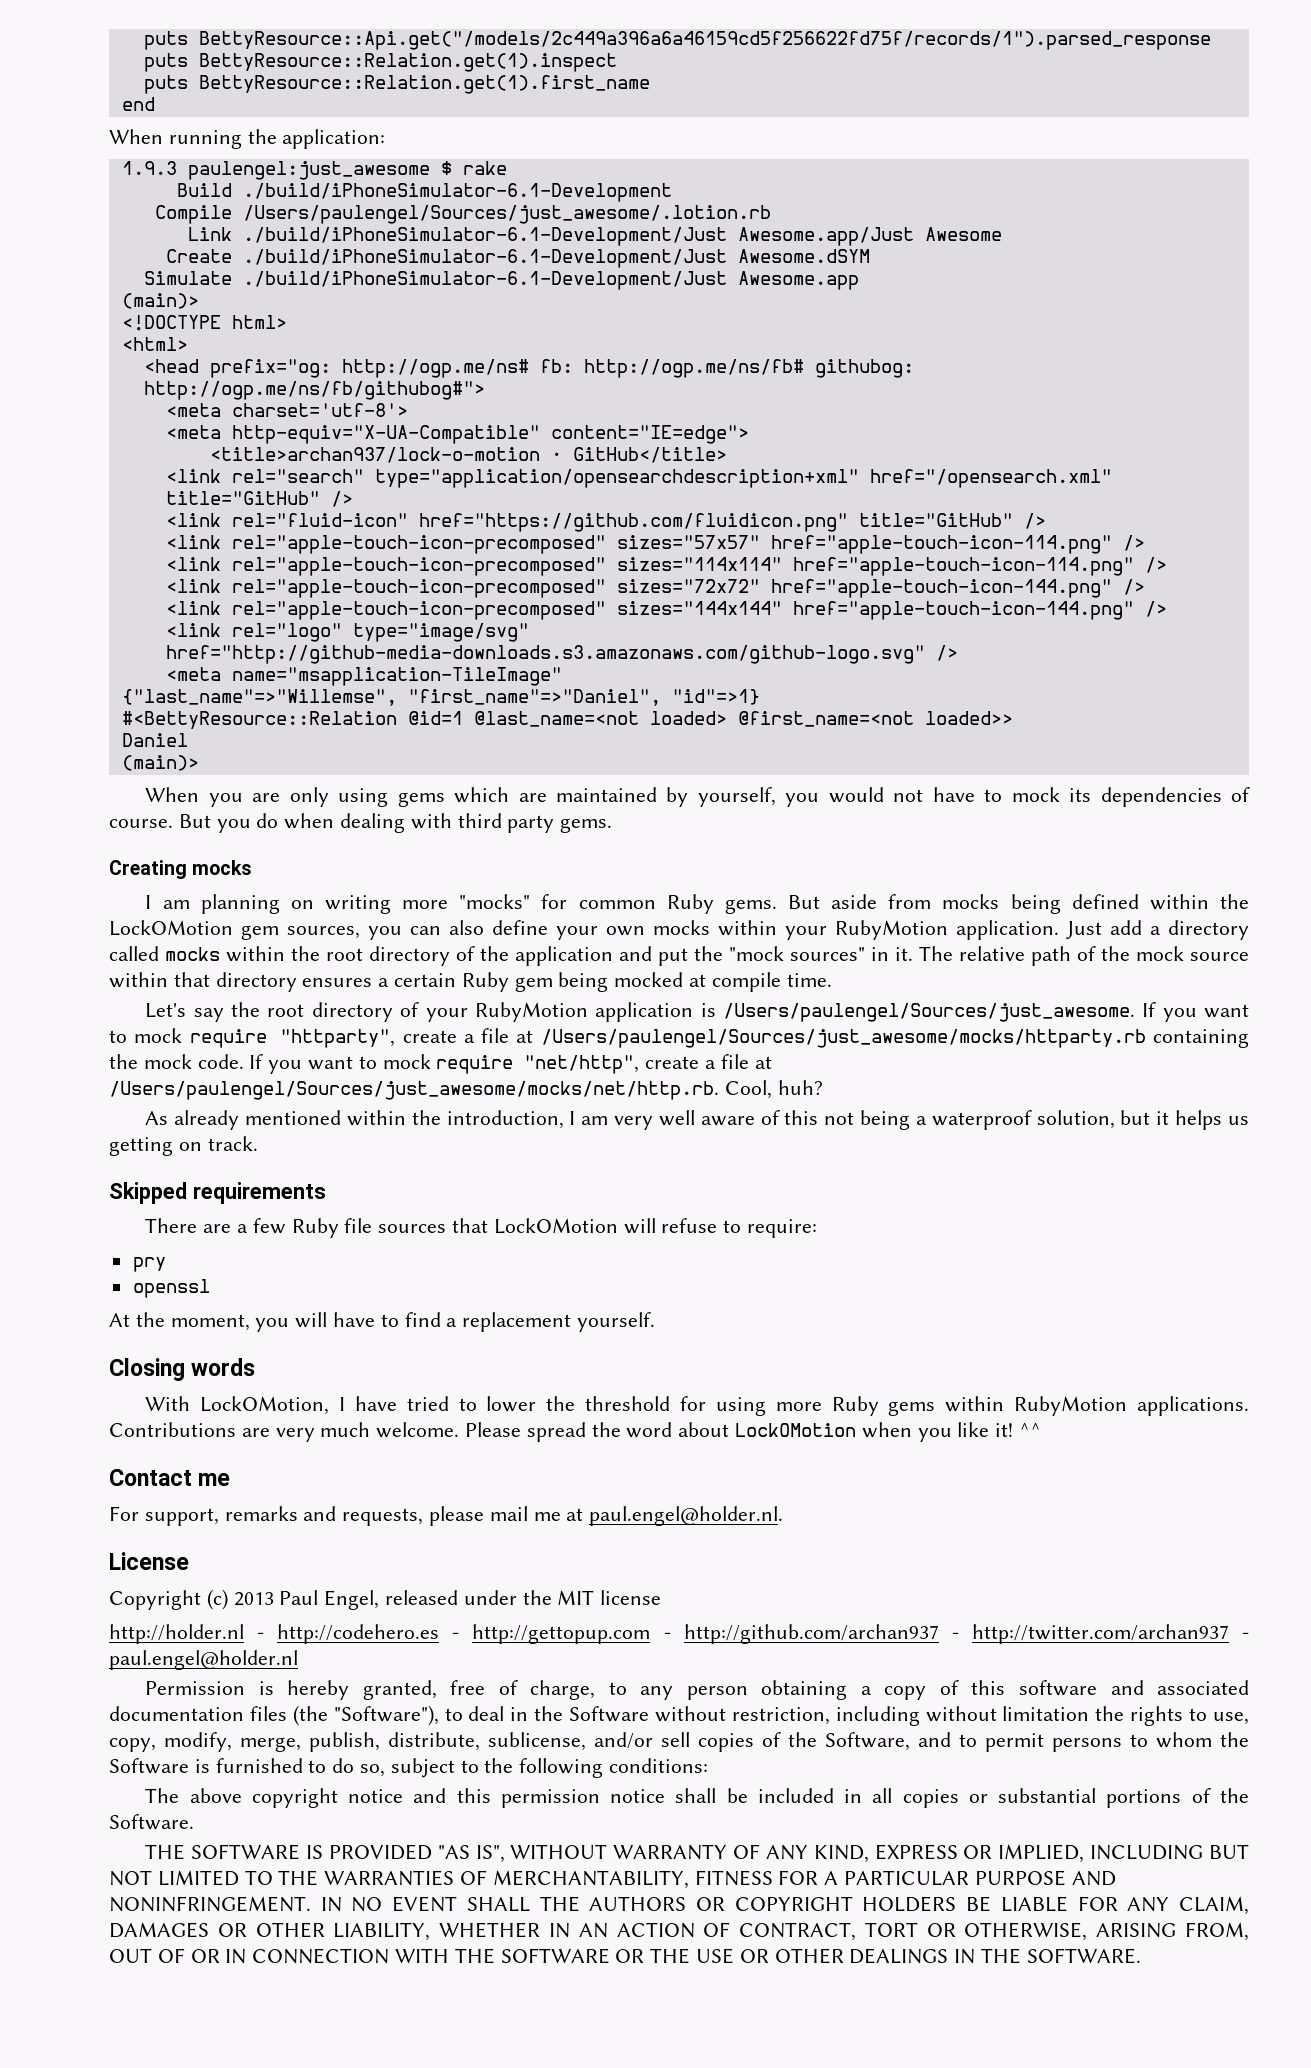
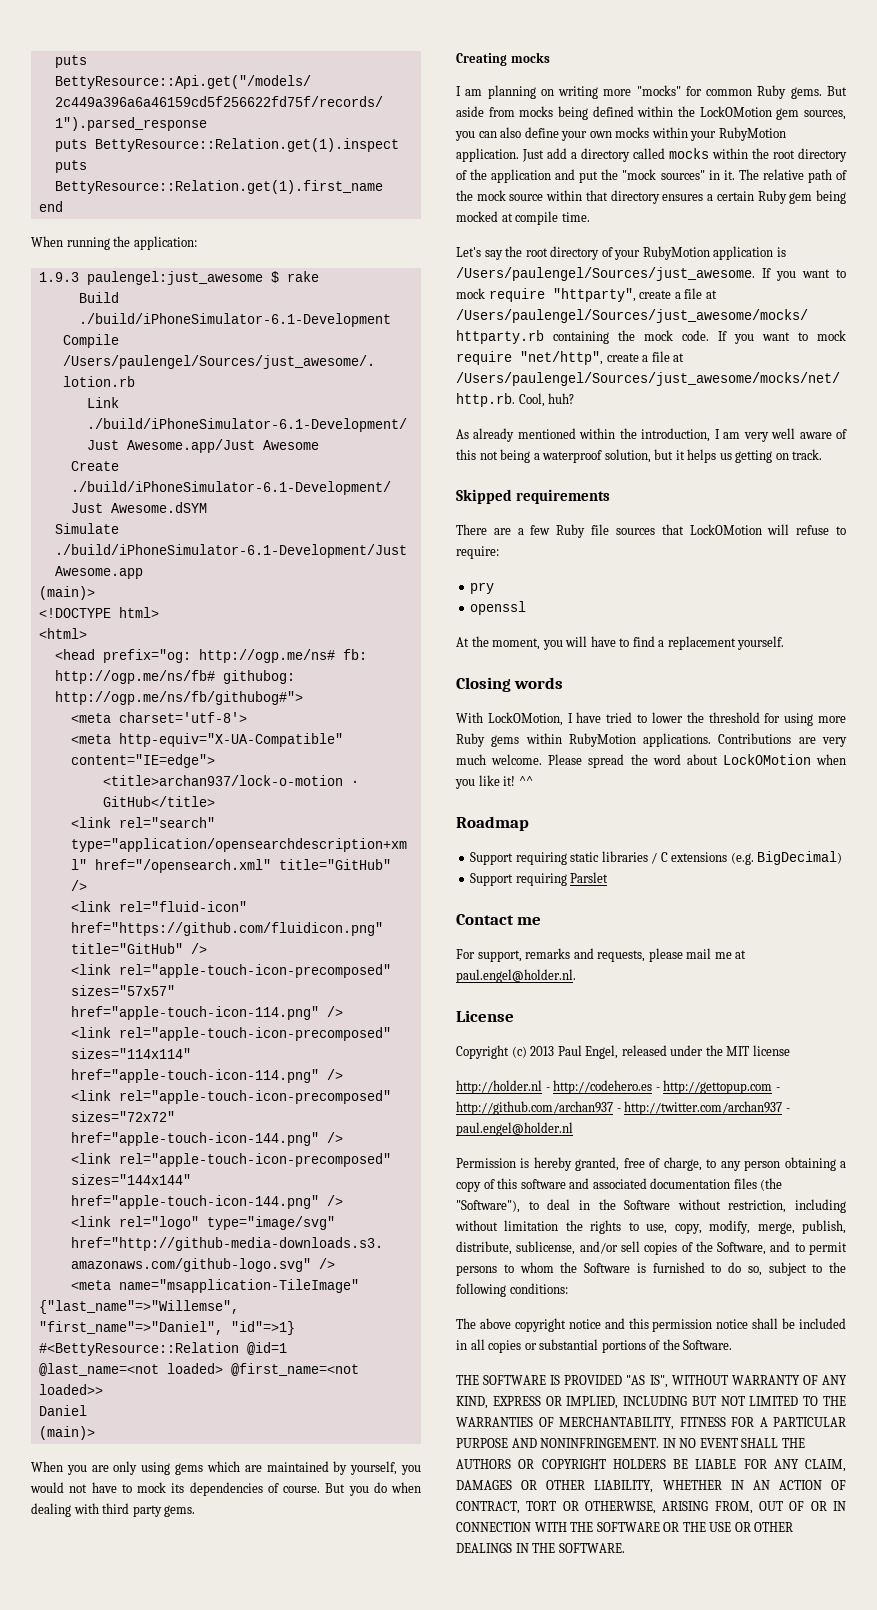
+ Roadmap
+ Support requiring static libraries / C extensions (e.g. BigDecimal)
+ Support requiring Parslet

